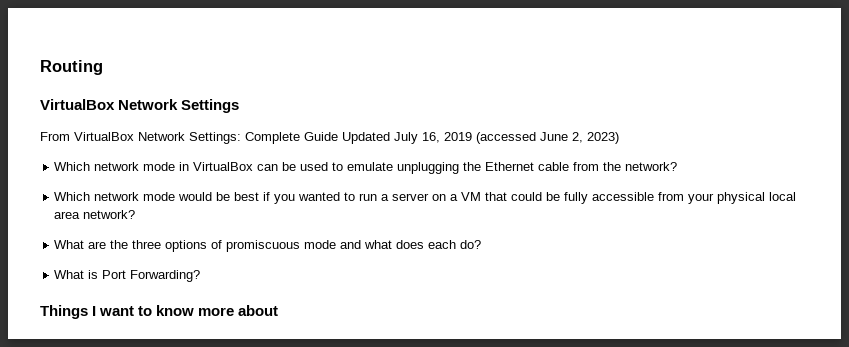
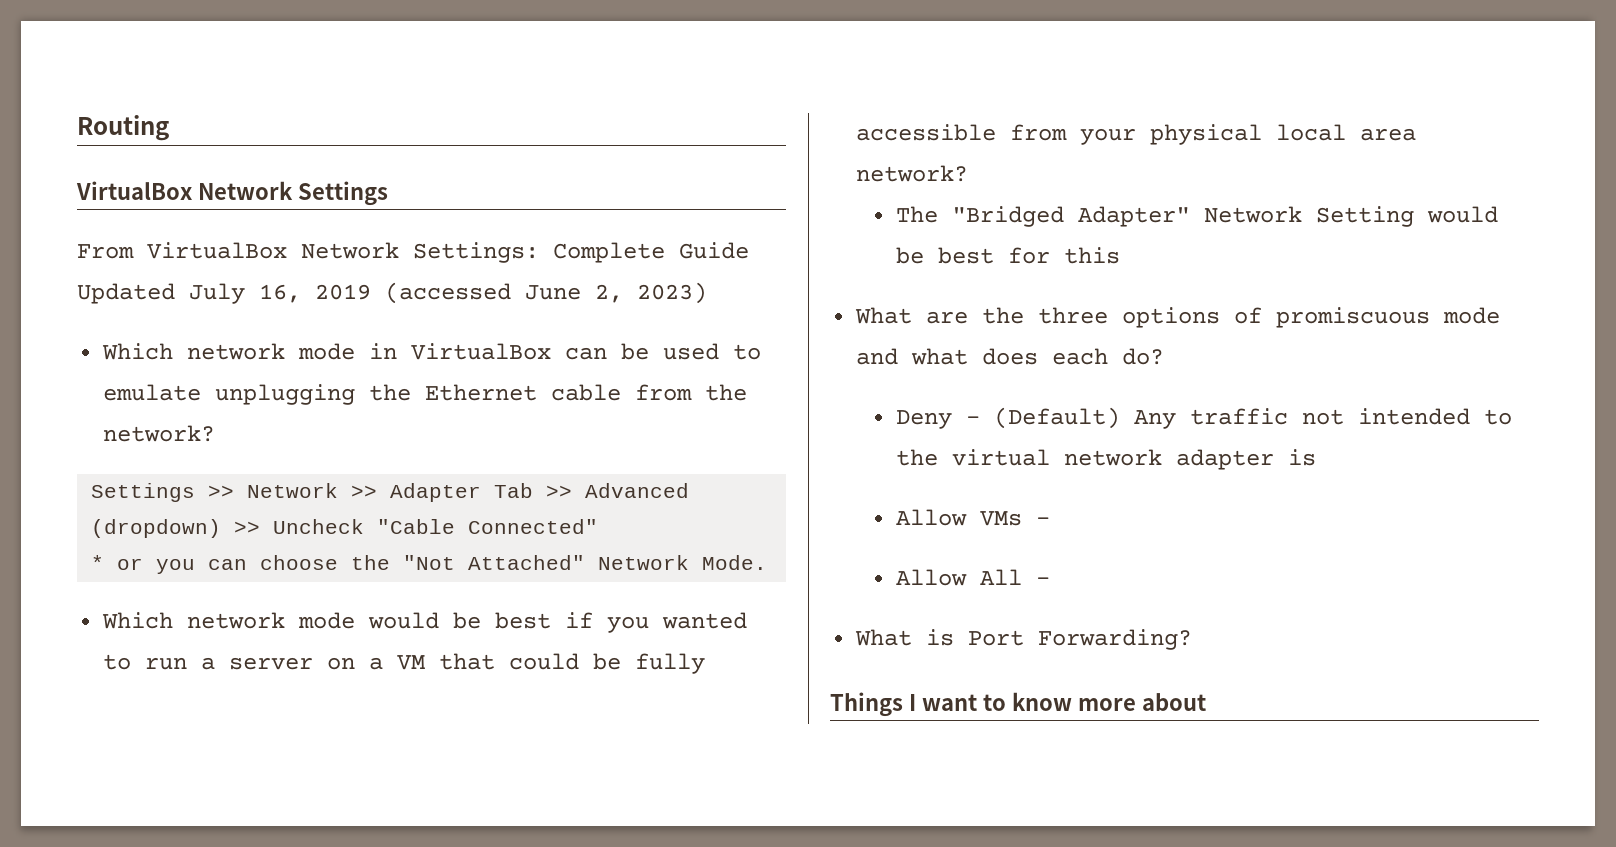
+ Settings >> Network >> Adapter Tab >> Advanced (dropdown) >> Uncheck "Cable Connected"
+ * or you can choose the "Not Attached" Network Mode.
+ The "Bridged Adapter" Network Setting would be best for this
+ Deny - (Default) Any traffic not intended to the virtual network adapter is
+ Allow VMs -
+ Allow All -

